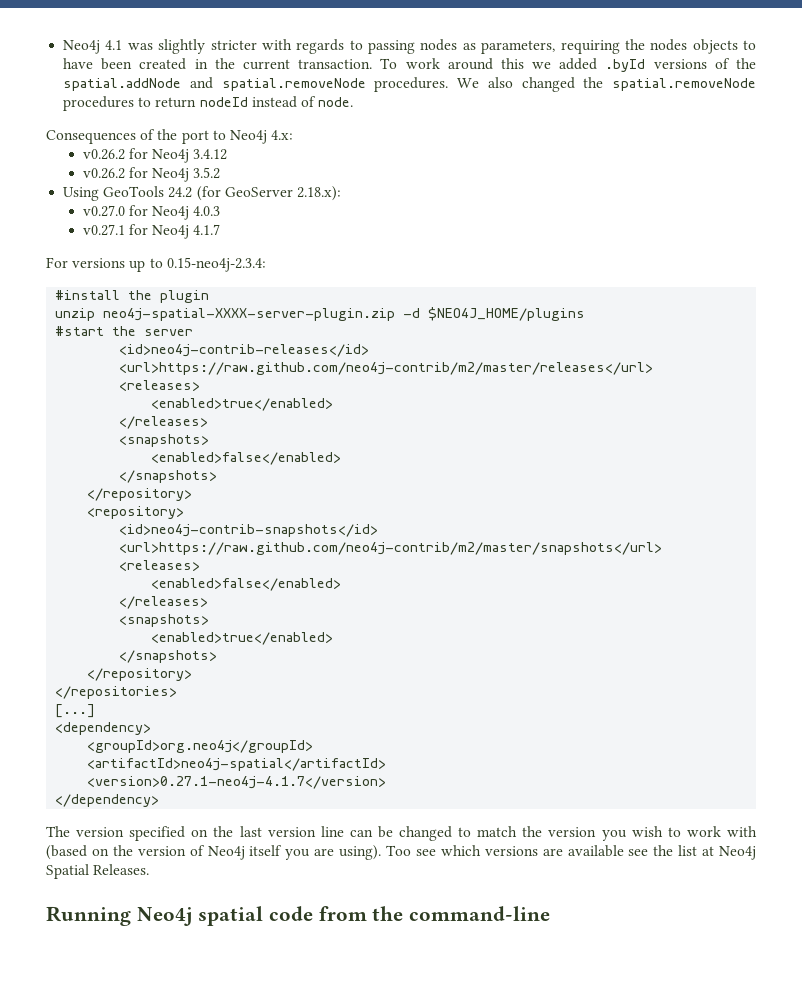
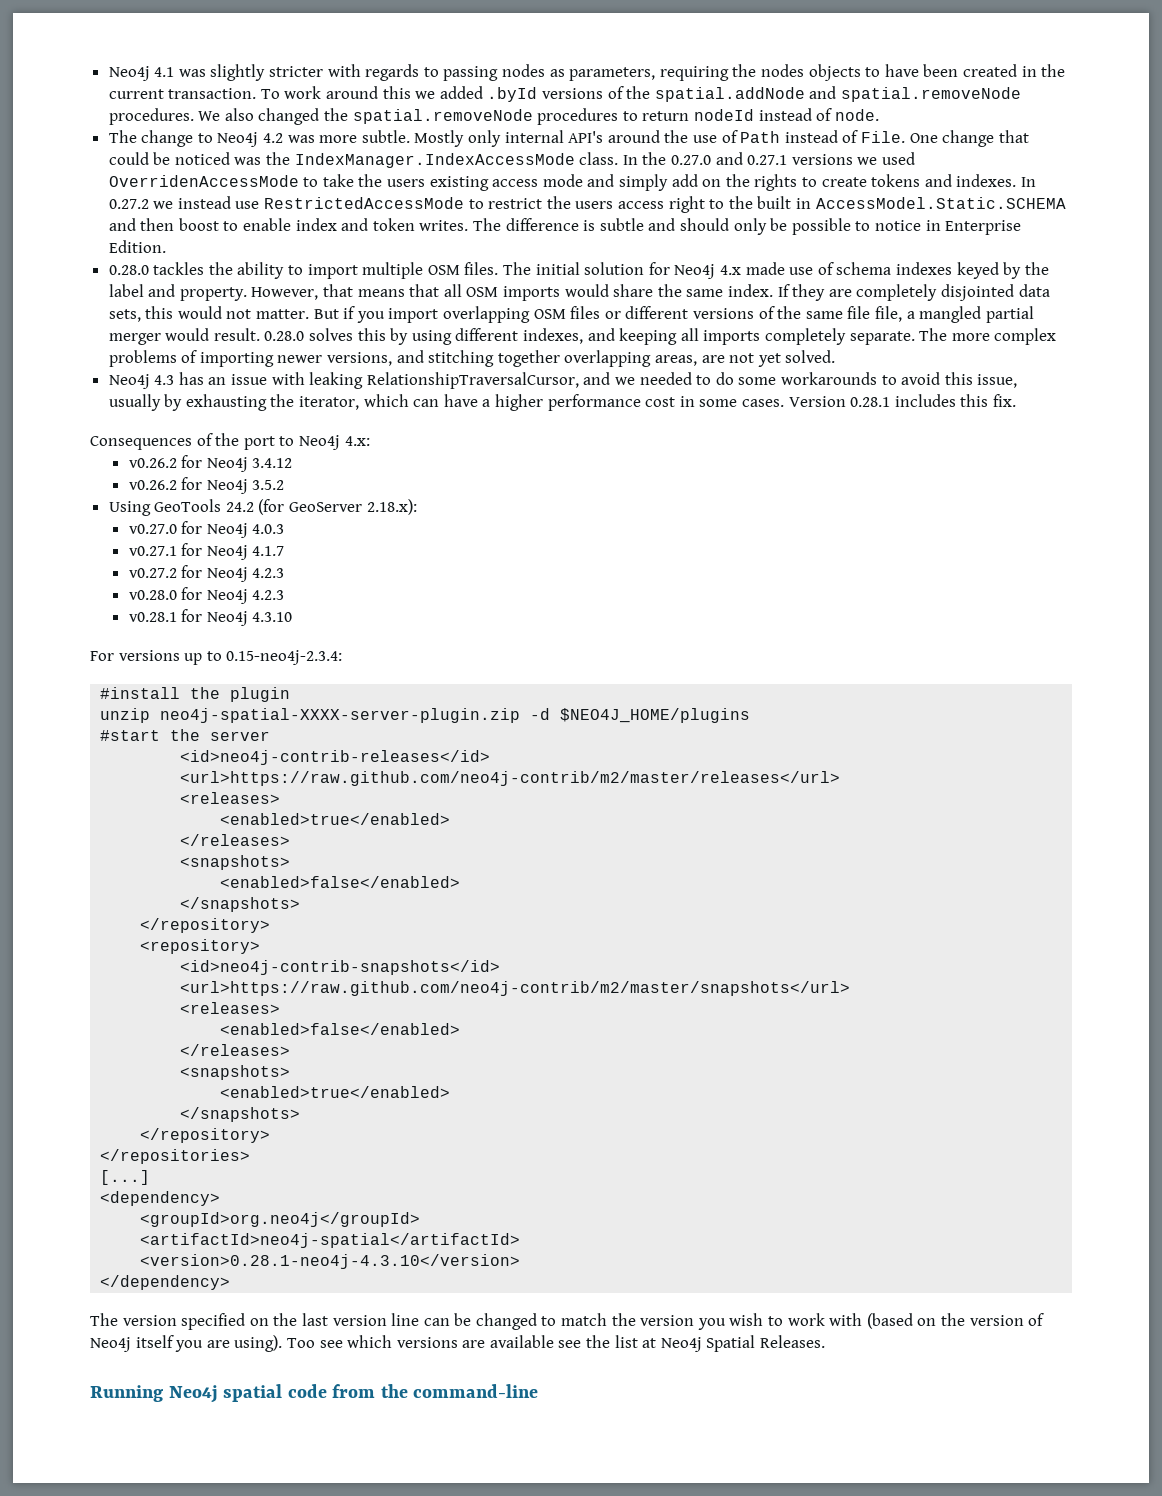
+ The change to Neo4j 4.2 was more subtle. Mostly only internal API's around the use of Path instead of File. One change that could be noticed was the IndexManager.IndexAccessMode class. In the 0.27.0 and 0.27.1 versions we used OverridenAccessMode to take the users existing access mode and simply add on the rights to create tokens and indexes. In 0.27.2 we instead use RestrictedAccessMode to restrict the users access right to the built in AccessModel.Static.SCHEMA and then boost to enable index and token writes. The difference is subtle and should only be possible to notice in Enterprise Edition.
+ 0.28.0 tackles the ability to import multiple OSM files. The initial solution for Neo4j 4.x made use of schema indexes keyed by the label and property. However, that means that all OSM imports would share the same index. If they are completely disjointed data sets, this would not matter. But if you import overlapping OSM files or different versions of the same file file, a mangled partial merger would result. 0.28.0 solves this by using different indexes, and keeping all imports completely separate. The more complex problems of importing newer versions, and stitching together overlapping areas, are not yet solved.
+ Neo4j 4.3 has an issue with leaking RelationshipTraversalCursor, and we needed to do some workarounds to avoid this issue, usually by exhausting the iterator, which can have a higher performance cost in some cases. Version 0.28.1 includes this fix.
+ v0.27.2 for Neo4j 4.2.3
+ v0.28.0 for Neo4j 4.2.3
+ v0.28.1 for Neo4j 4.3.10
- <version>0.27.1-neo4j-4.1.7</version>
+ <version>0.28.1-neo4j-4.3.10</version>

